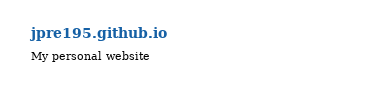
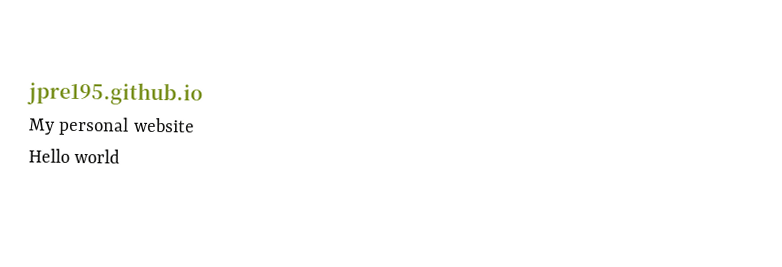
+ Hello world

